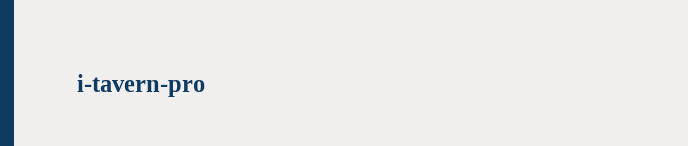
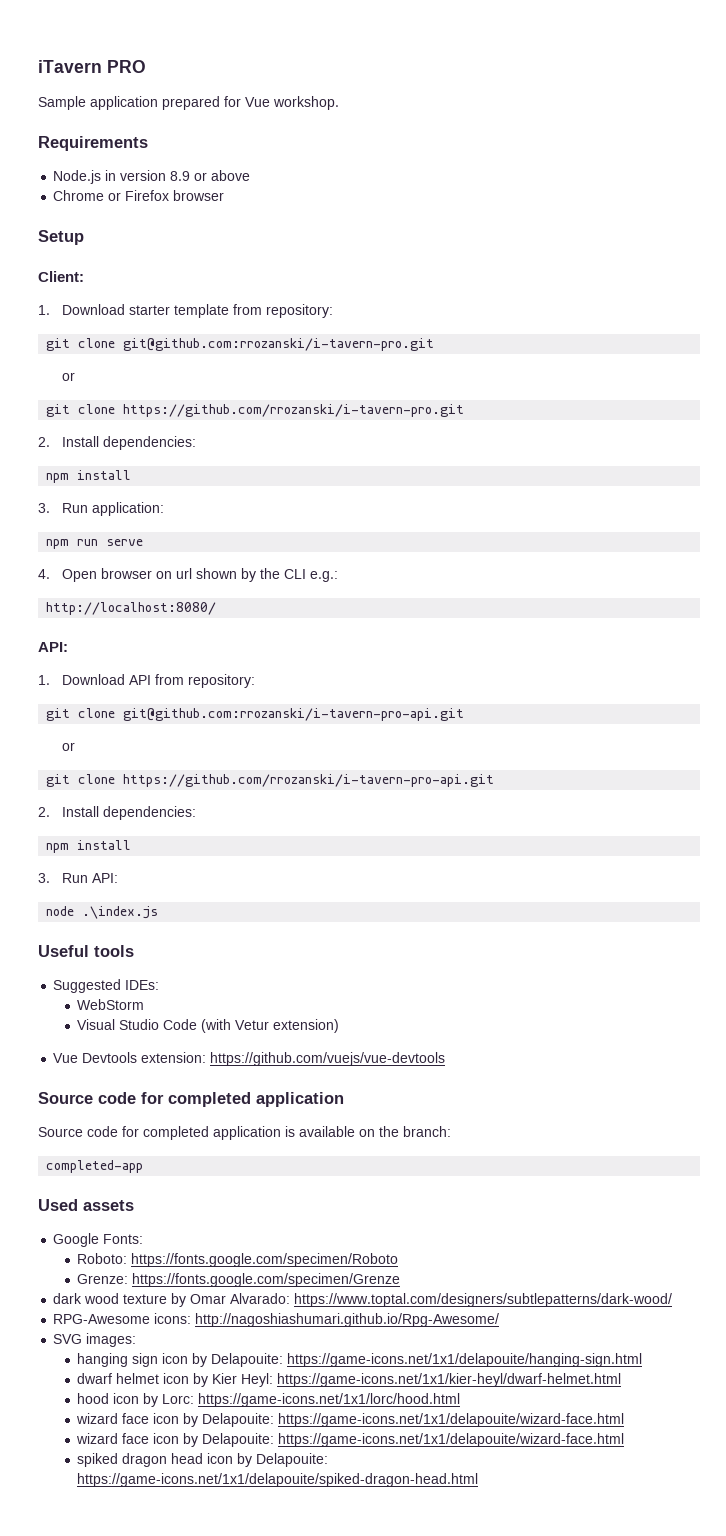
- i-tavern-pro
+ iTavern PRO
+ Sample application prepared for Vue workshop.
+ Requirements
+ Node.js in version 8.9 or above
+ Chrome or Firefox browser
+ Setup
+ Client:
+ 1. Download starter template from repository:
+ git clone git@github.com:rrozanski/i-tavern-pro.git
+ or
+ git clone https://github.com/rrozanski/i-tavern-pro.git
+ 2. Install dependencies:
+ npm install
+ 3. Run application:
+ npm run serve
+ 4. Open browser on url shown by the CLI e.g.:
+ http://localhost:8080/
+ API:
+ 1. Download API from repository:
+ git clone git@github.com:rrozanski/i-tavern-pro-api.git
+ or
+ git clone https://github.com/rrozanski/i-tavern-pro-api.git
+ 2. Install dependencies:
+ npm install
+ 3. Run API:
+ node .\index.js
+ Useful tools
+ Suggested IDEs:
+ WebStorm
+ Visual Studio Code (with Vetur extension)
+ Vue Devtools extension: https://github.com/vuejs/vue-devtools
+ Source code for completed application
+ Source code for completed application is available on the branch:
+ completed-app
+ Used assets
+ Google Fonts:
+ Roboto: https://fonts.google.com/specimen/Roboto
+ Grenze: https://fonts.google.com/specimen/Grenze
+ dark wood texture by Omar Alvarado: https://www.toptal.com/designers/subtlepatterns/dark-wood/
+ RPG-Awesome icons: http://nagoshiashumari.github.io/Rpg-Awesome/
+ SVG images:
+ hanging sign icon by Delapouite: https://game-icons.net/1x1/delapouite/hanging-sign.html
+ dwarf helmet icon by Kier Heyl: https://game-icons.net/1x1/kier-heyl/dwarf-helmet.html
+ hood icon by Lorc: https://game-icons.net/1x1/lorc/hood.html
+ wizard face icon by Delapouite: https://game-icons.net/1x1/delapouite/wizard-face.html
+ wizard face icon by Delapouite: https://game-icons.net/1x1/delapouite/wizard-face.html
+ spiked dragon head icon by Delapouite: https://game-icons.net/1x1/delapouite/spiked-dragon-head.html

